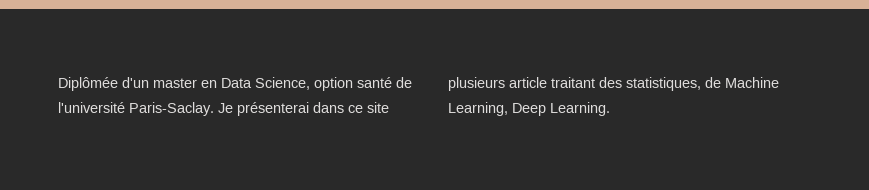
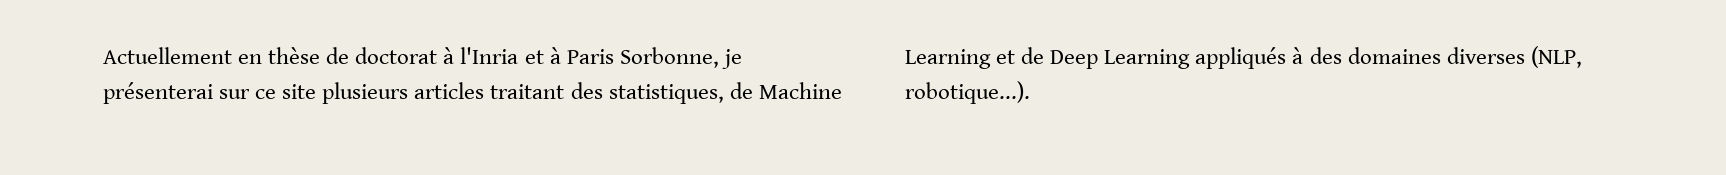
- Diplômée d'un master en Data Science, option santé de l'université Paris-Saclay. Je présenterai dans ce site plusieurs article traitant des statistiques, de Machine Learning, Deep Learning.
+ Actuellement en thèse de doctorat à l'Inria et à Paris Sorbonne, je présenterai sur ce site plusieurs articles traitant des statistiques, de Machine Learning et de Deep Learning appliqués à des domaines diverses (NLP, robotique...).

